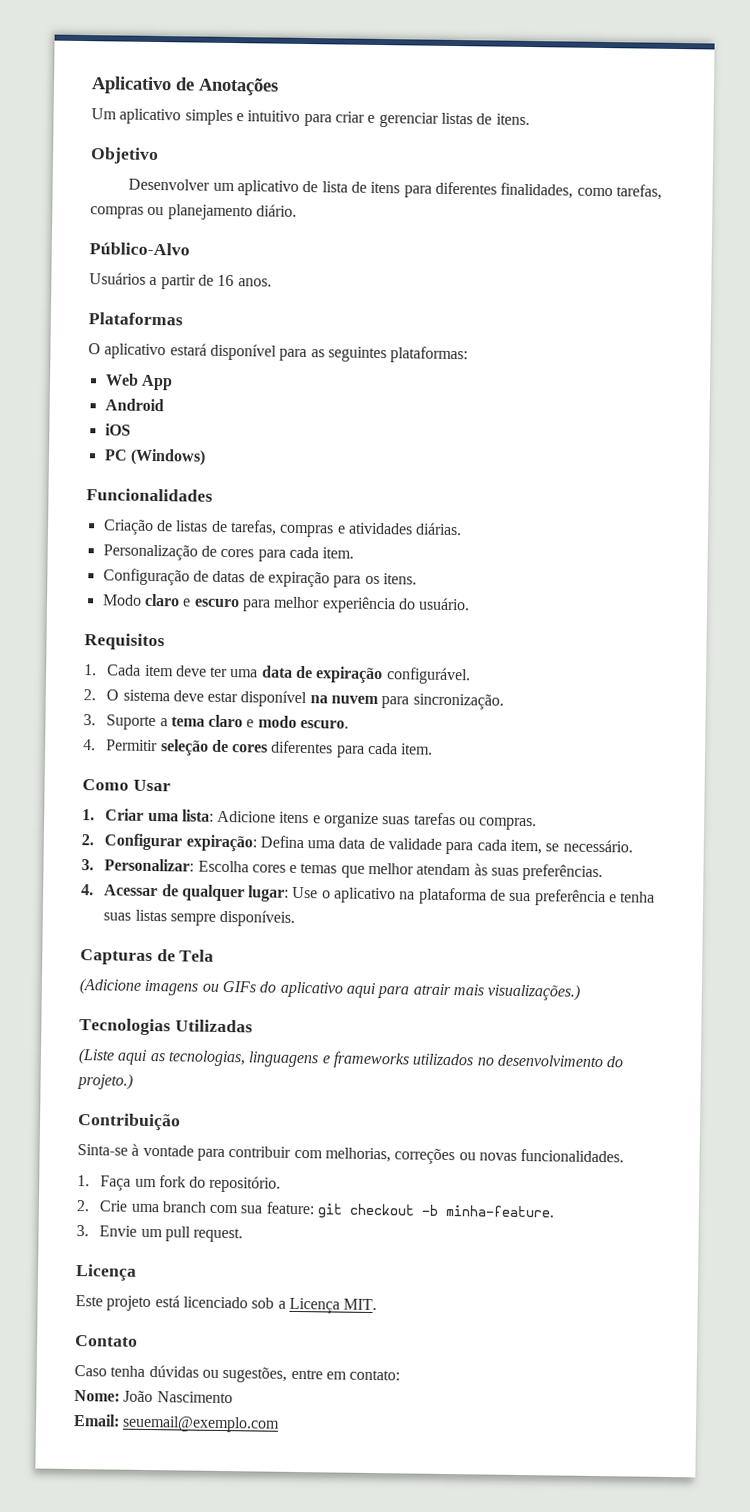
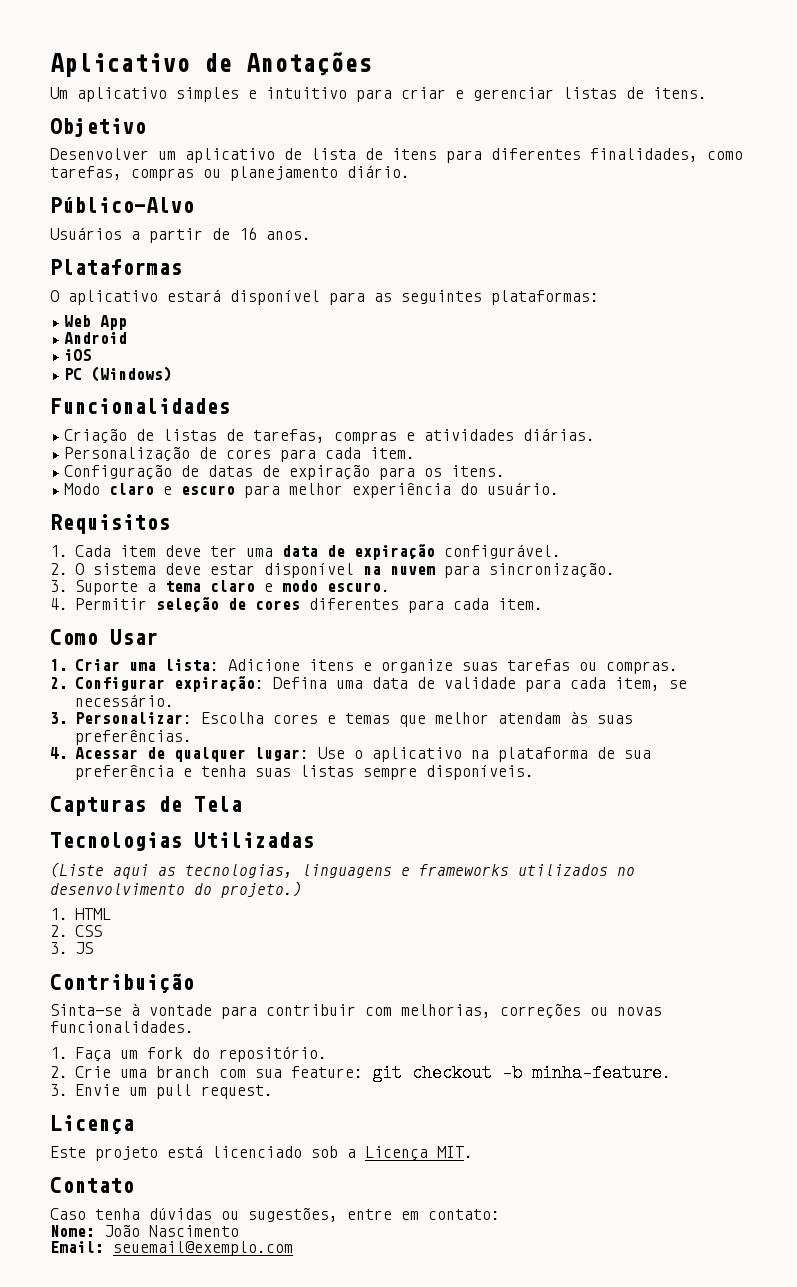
- (Adicione imagens ou GIFs do aplicativo aqui para atrair mais visualizações.)
+ 1. HTML
+ 2. CSS
+ 3. JS

